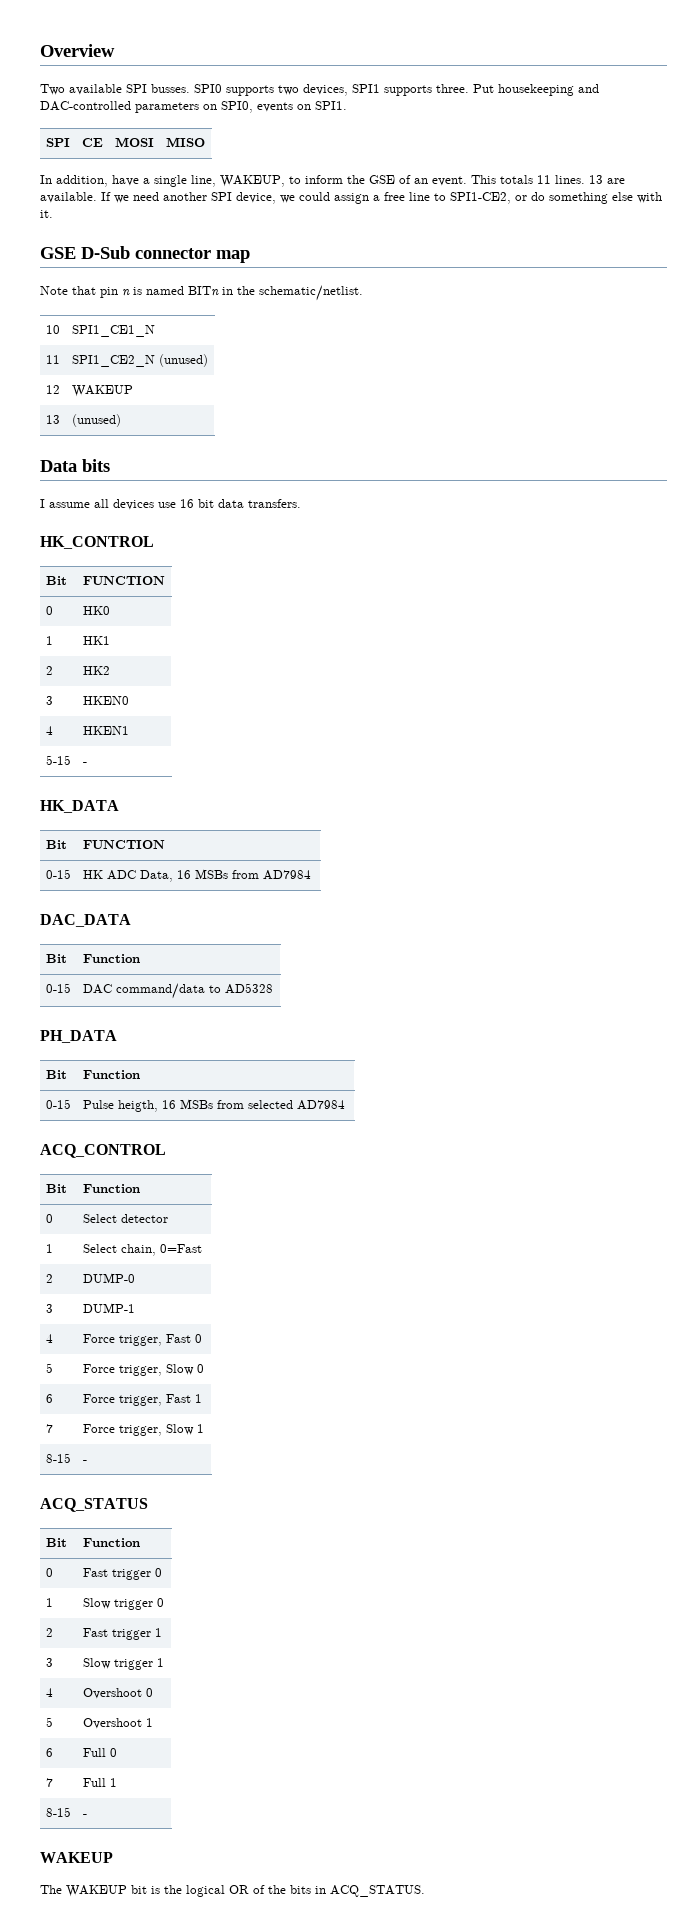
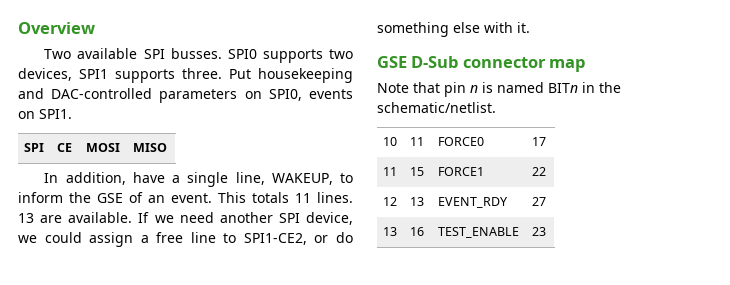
- 10 | SPI1_CE1_N
- 11 | SPI1_CE2_N (unused)
- 12 | WAKEUP
- 13 | (unused)
- Data bits
- I assume all devices use 16 bit data transfers.
- HK_CONTROL
- Bit | FUNCTION
- 0 | HK0
- 1 | HK1
- 2 | HK2
- 3 | HKEN0
- 4 | HKEN1
- 5-15 | -
- HK_DATA
- Bit | FUNCTION
- 0-15 | HK ADC Data, 16 MSBs from AD7984
- DAC_DATA
- Bit | Function
- 0-15 | DAC command/data to AD5328
- PH_DATA
- Bit | Function
- 0-15 | Pulse heigth, 16 MSBs from selected AD7984
- ACQ_CONTROL
- Bit | Function
- 0 | Select detector
- 1 | Select chain, 0=Fast
- 2 | DUMP-0
- 3 | DUMP-1
- 4 | Force trigger, Fast 0
- 5 | Force trigger, Slow 0
- 6 | Force trigger, Fast 1
- 7 | Force trigger, Slow 1
- 8-15 | -
- ACQ_STATUS
- Bit | Function
- 0 | Fast trigger 0
- 1 | Slow trigger 0
- 2 | Fast trigger 1
- 3 | Slow trigger 1
- 4 | Overshoot 0
- 5 | Overshoot 1
- 6 | Full 0
- 7 | Full 1
- 8-15 | -
- WAKEUP
- The WAKEUP bit is the logical OR of the bits in ACQ_STATUS.
+ 10 | 11 | FORCE0 | 17
+ 11 | 15 | FORCE1 | 22
+ 12 | 13 | EVENT_RDY | 27
+ 13 | 16 | TEST_ENABLE | 23

